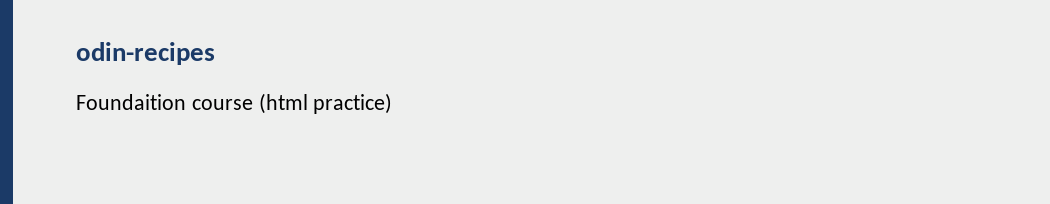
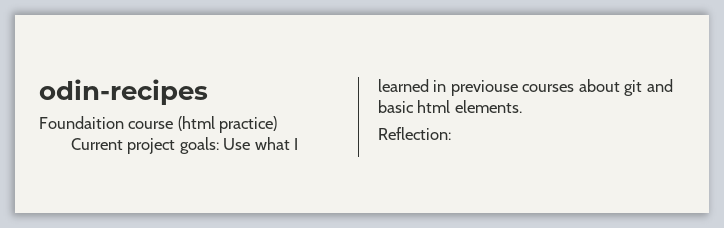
+ Current project goals: Use what I learned in previouse courses about git and basic html elements.
+ Reflection:

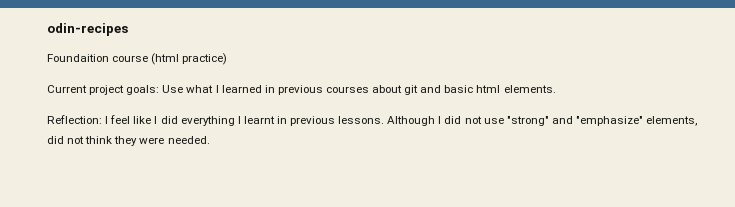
- Current project goals: Use what I learned in previouse courses about git and basic html elements.
+ Current project goals: Use what I learned in previous courses about git and basic html elements.
- Reflection:
+ Reflection: I feel like I did everything I learnt in previous lessons. Although I did not use "strong" and "emphasize" elements, did not think they were needed.

